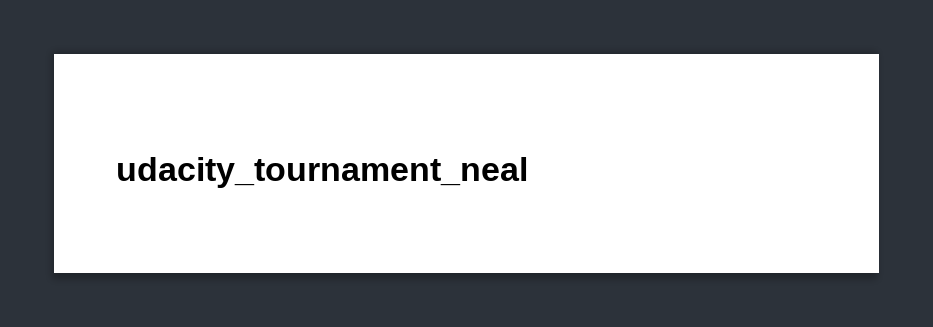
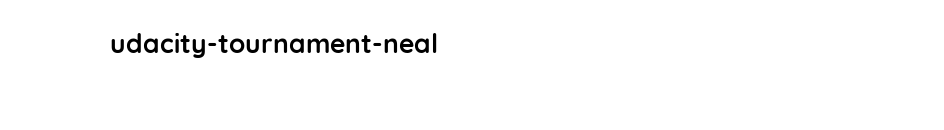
- udacity_tournament_neal
+ udacity-tournament-neal

